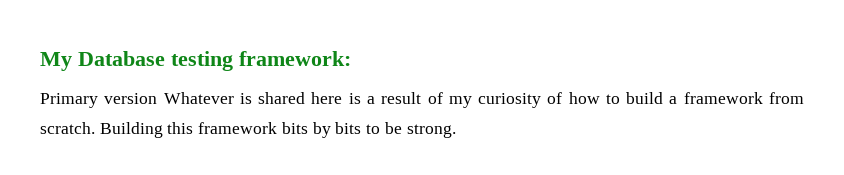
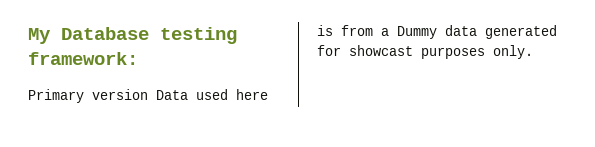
- Primary version Whatever is shared here is a result of my curiosity of how to build a framework from scratch. Building this framework bits by bits to be strong.
+ Primary version Data used here is from a Dummy data generated for showcast purposes only.

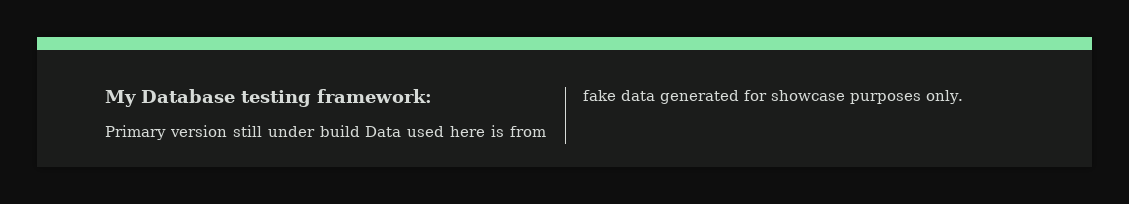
- Primary version Data used here is from a Dummy data generated for showcast purposes only.
+ Primary version still under build Data used here is from fake data generated for showcase purposes only.

